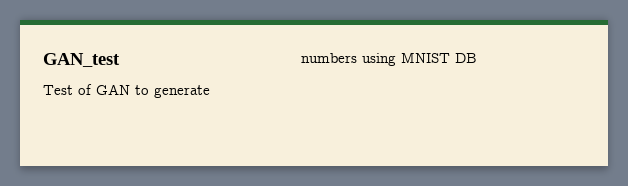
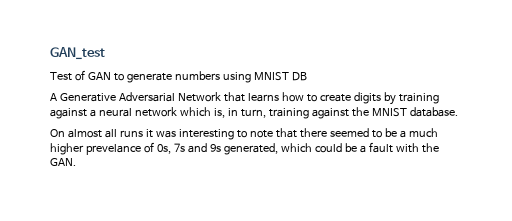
+ A Generative Adversarial Network that learns how to create digits by training against a neural network which is, in turn, training against the MNIST database.
+ On almost all runs it was interesting to note that there seemed to be a much higher prevelance of 0s, 7s and 9s generated, which could be a fault with the GAN.

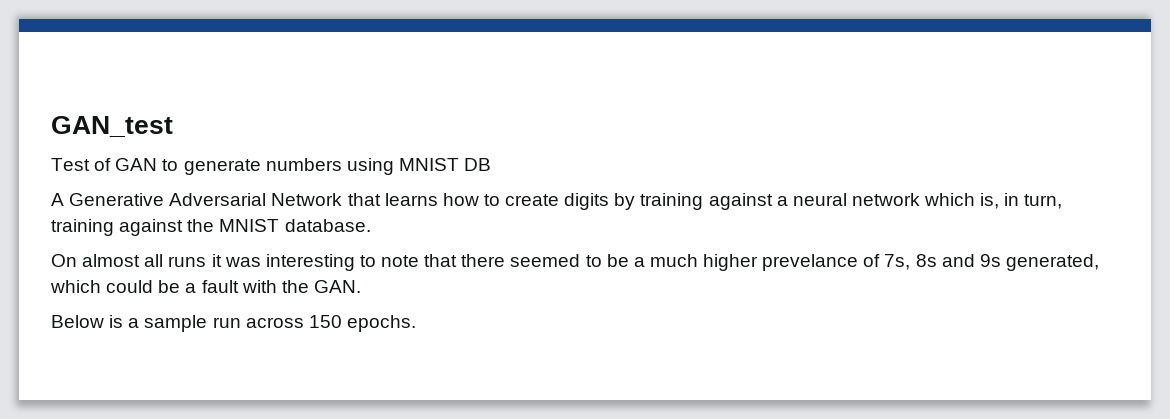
- On almost all runs it was interesting to note that there seemed to be a much higher prevelance of 0s, 7s and 9s generated, which could be a fault with the GAN.
+ On almost all runs it was interesting to note that there seemed to be a much higher prevelance of 7s, 8s and 9s generated, which could be a fault with the GAN.
+ Below is a sample run across 150 epochs.

